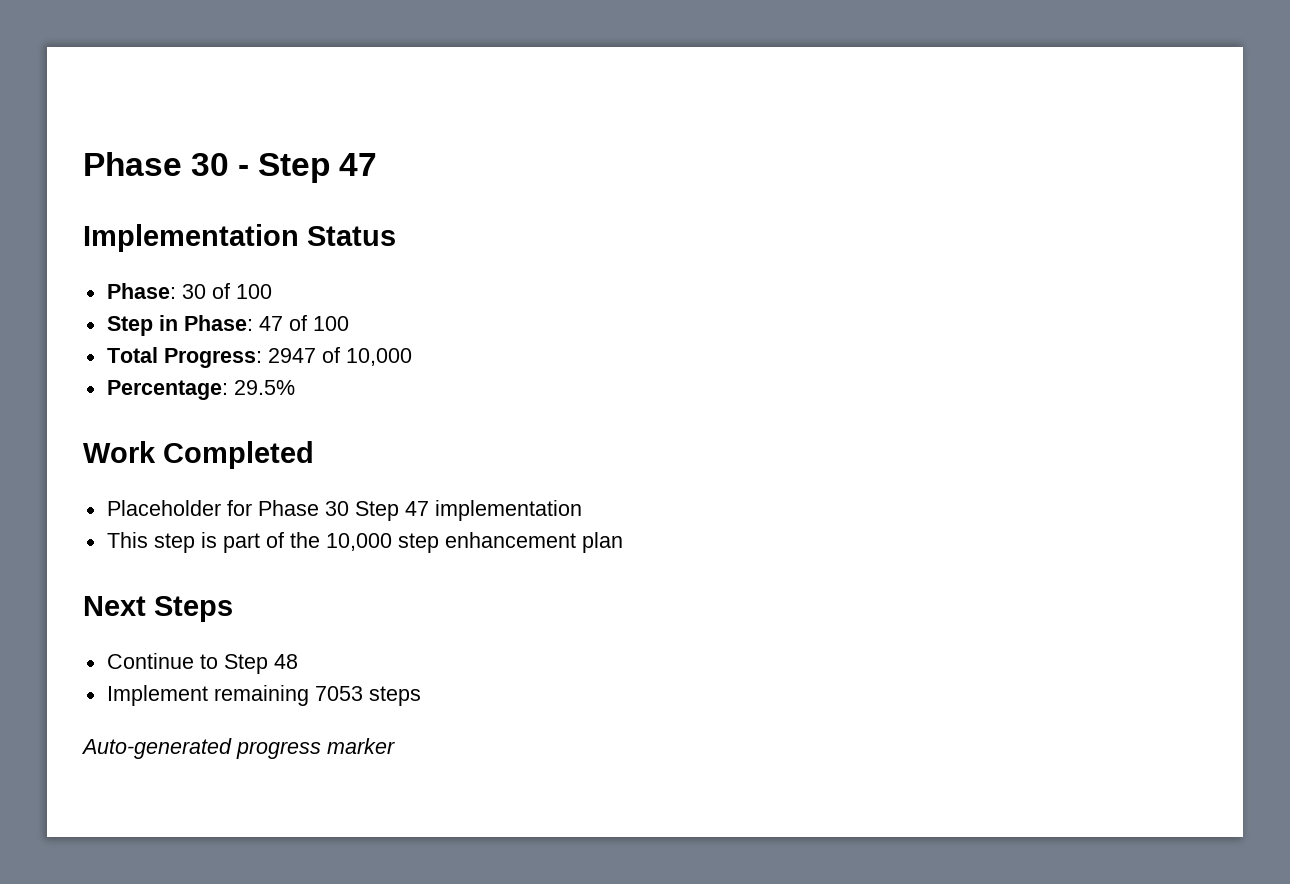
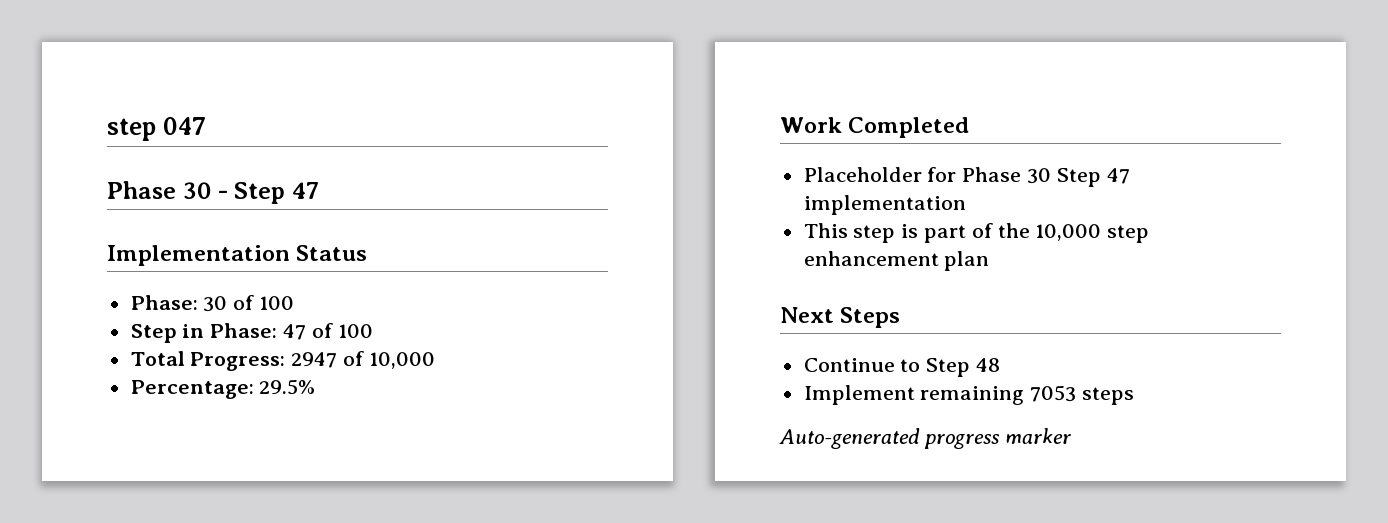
+ step 047

